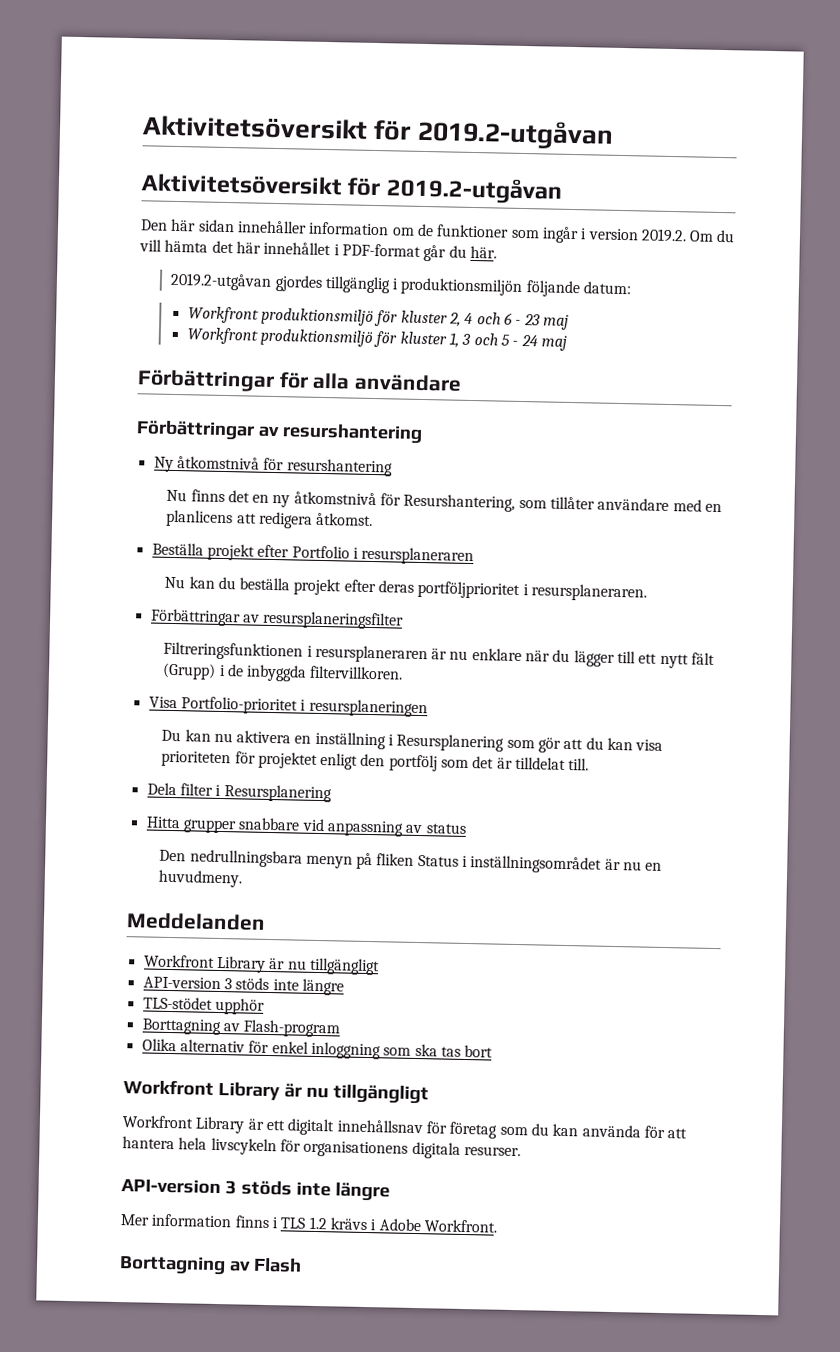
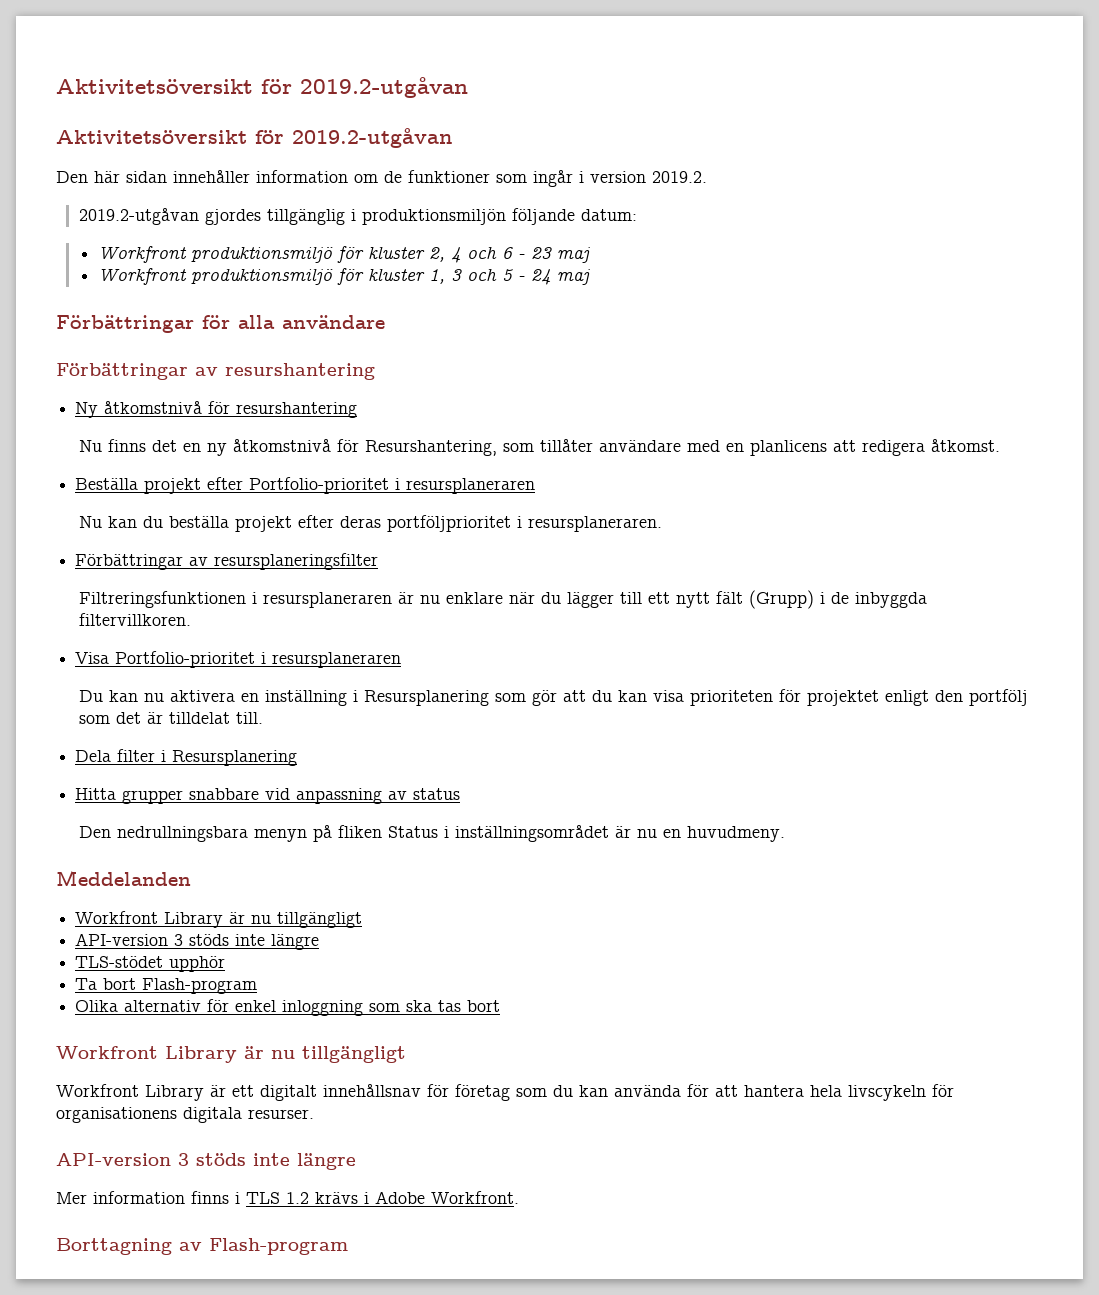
- Den här sidan innehåller information om de funktioner som ingår i version 2019.2. Om du vill hämta det här innehållet i PDF-format går du här.
+ Den här sidan innehåller information om de funktioner som ingår i version 2019.2.
- Beställa projekt efter Portfolio i resursplaneraren
+ Beställa projekt efter Portfolio-prioritet i resursplaneraren
- Visa Portfolio-prioritet i resursplaneringen
+ Visa Portfolio-prioritet i resursplaneraren
- Borttagning av Flash-program
+ Ta bort Flash-program
- Borttagning av Flash
+ Borttagning av Flash-program

